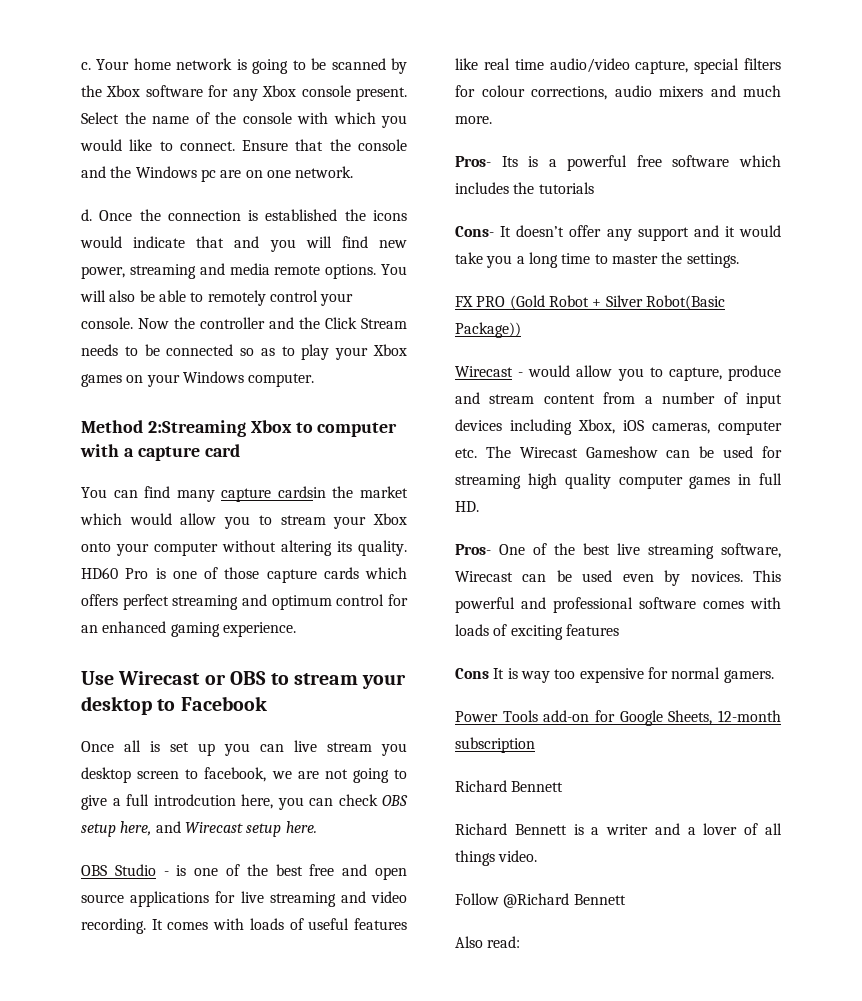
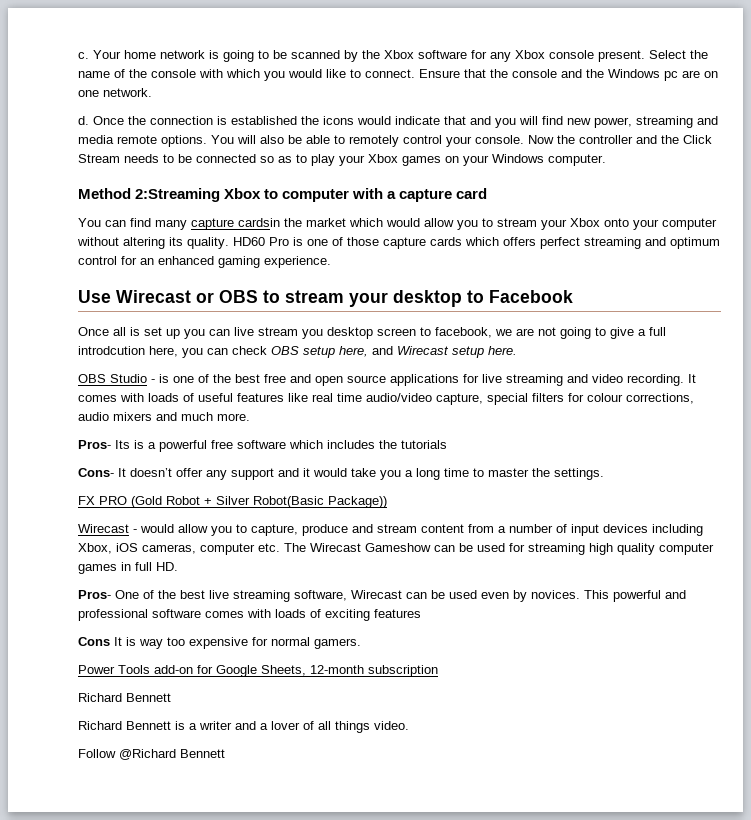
- Also read:

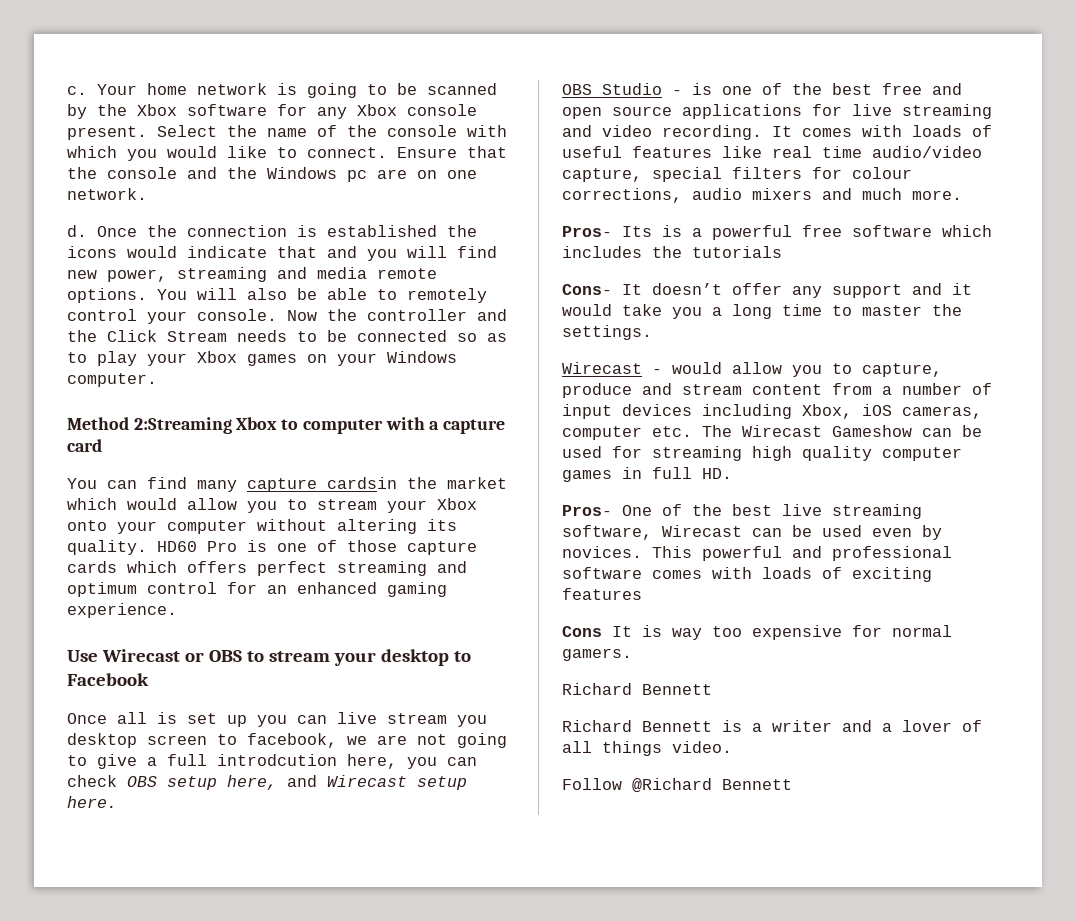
- FX PRO (Gold Robot + Silver Robot(Basic Package))
- Power Tools add-on for Google Sheets, 12-month subscription

